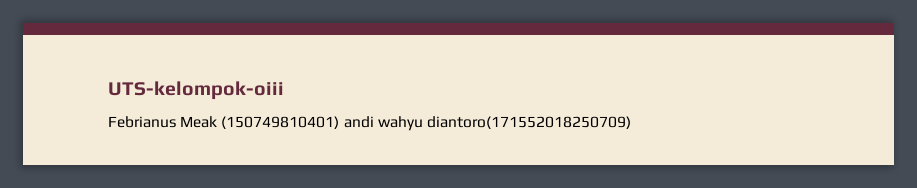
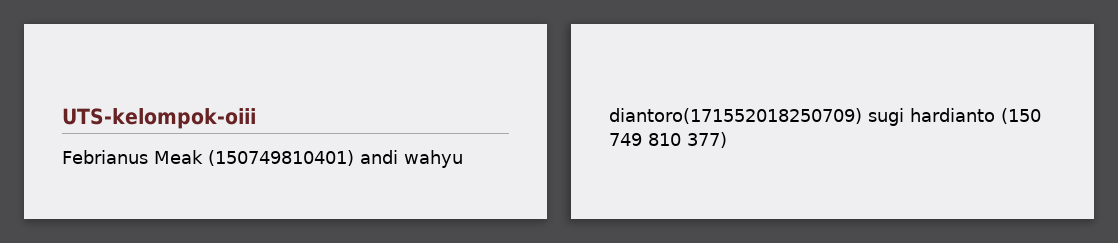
- Febrianus Meak (150749810401) andi wahyu diantoro(171552018250709)
+ Febrianus Meak (150749810401) andi wahyu diantoro(171552018250709) sugi hardianto (150 749 810 377)

